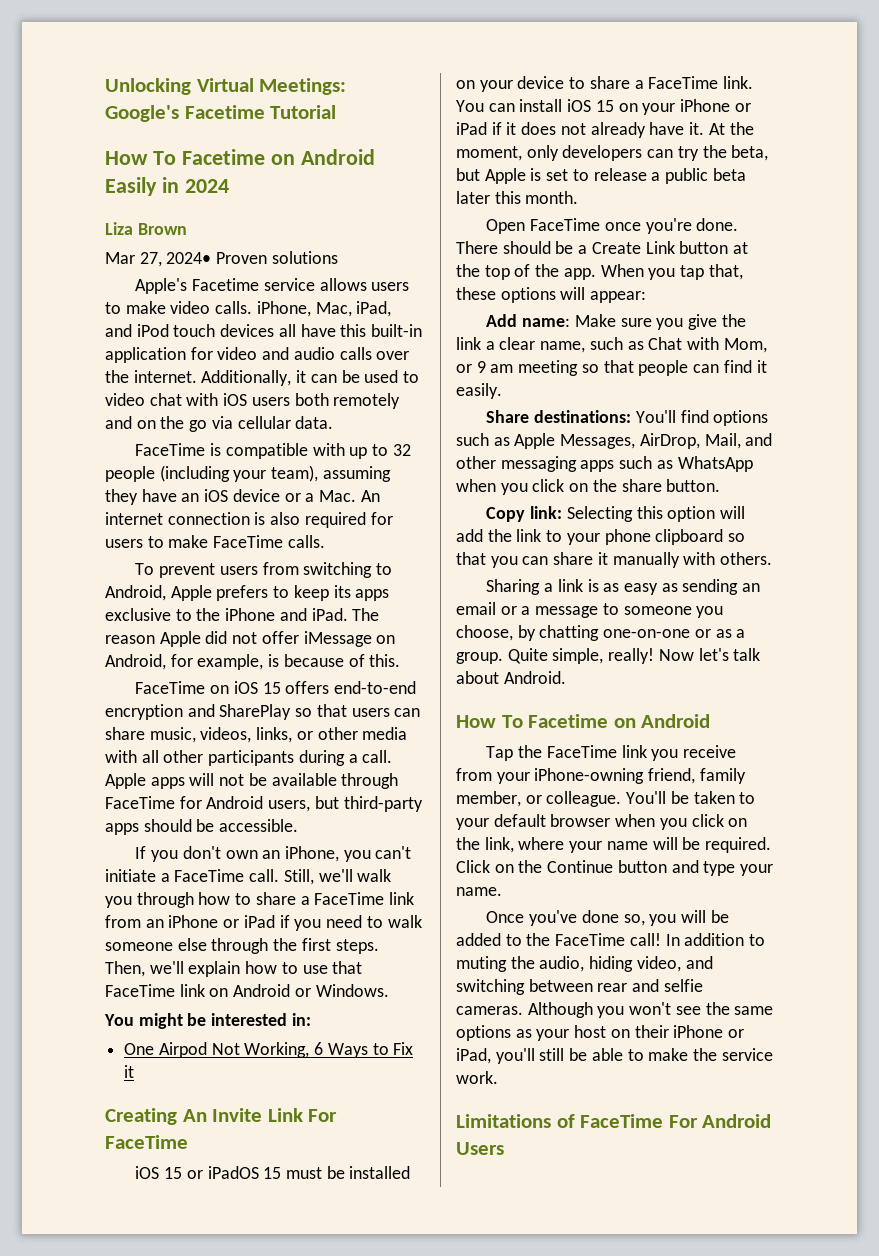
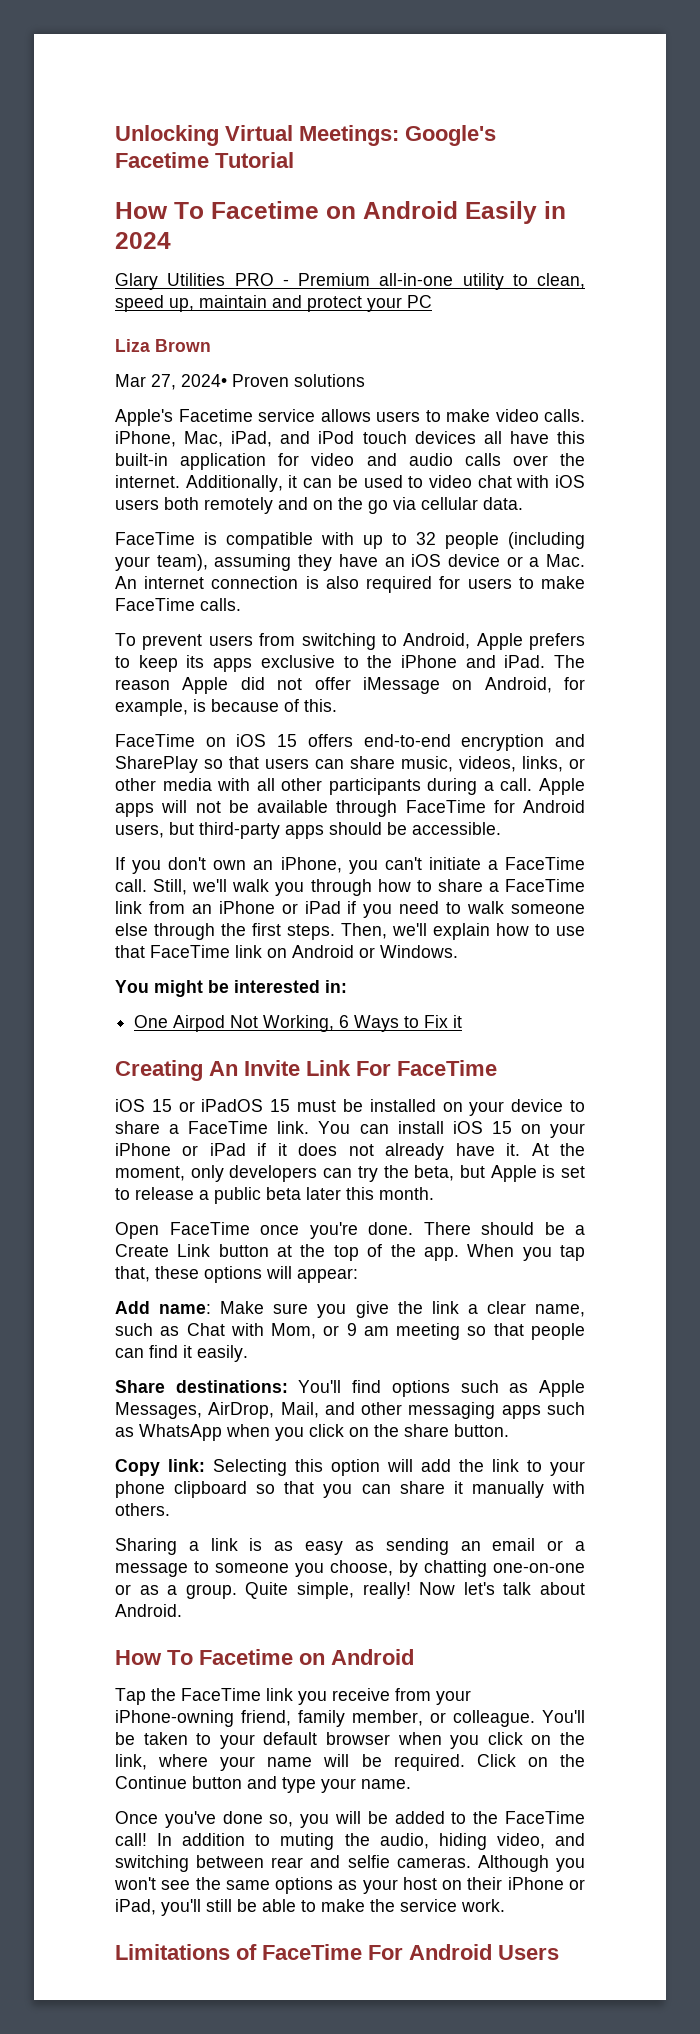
+ Glary Utilities PRO - Premium all-in-one utility to clean, speed up, maintain and protect your PC

